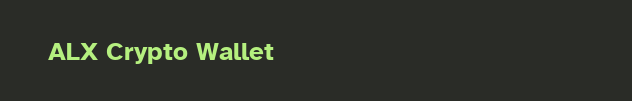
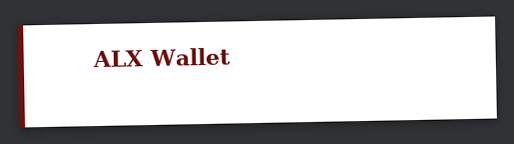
- ALX Crypto Wallet
+ ALX Wallet

